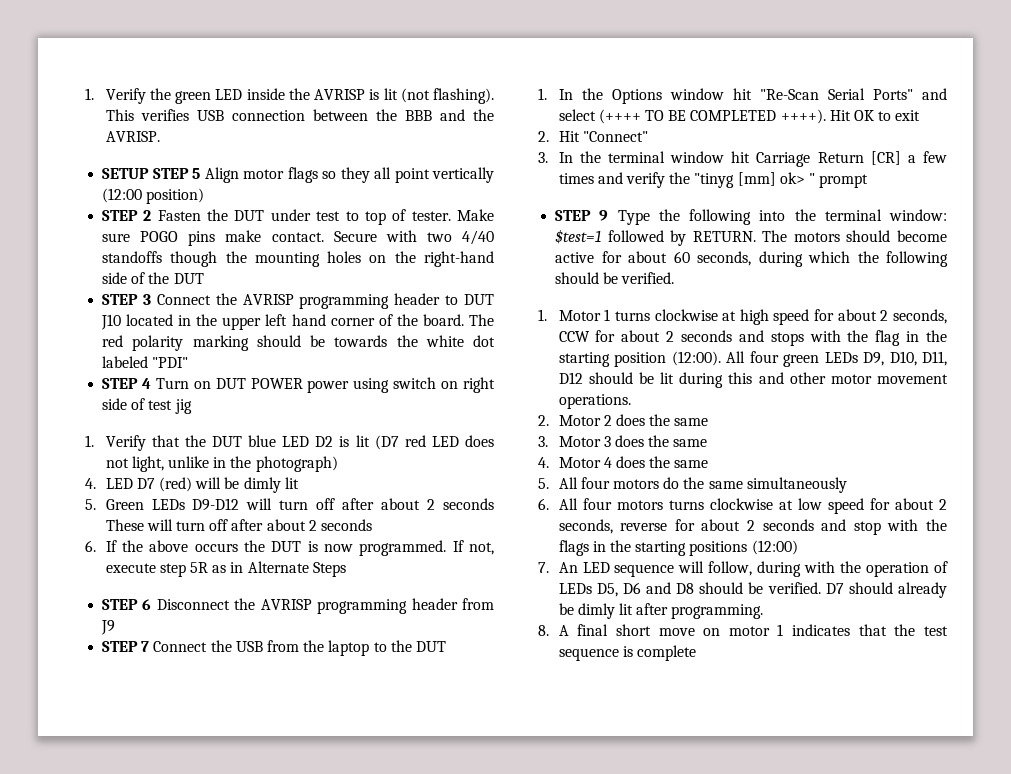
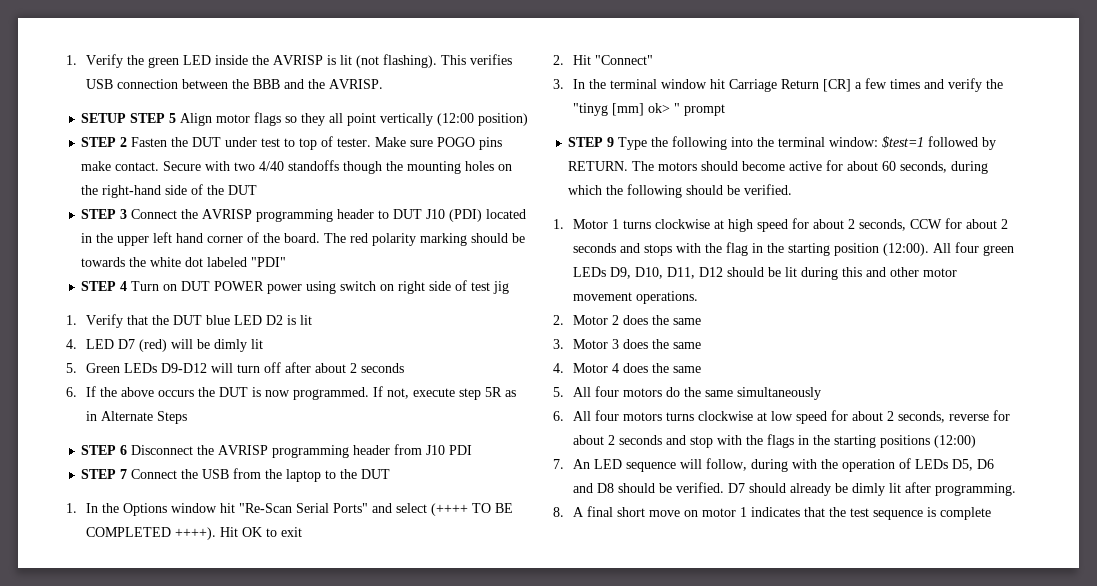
- STEP 3 Connect the AVRISP programming header to DUT J10 located in the upper left hand corner of the board.
+ STEP 3 Connect the AVRISP programming header to DUT J10 (PDI) located in the upper left hand corner of the board.
- 1. Verify that the DUT blue LED D2 is lit (D7 red LED does not light, unlike in the photograph)
+ 1. Verify that the DUT blue LED D2 is lit
- 5. Green LEDs D9-D12 will turn off after about 2 seconds These will turn off after about 2 seconds
+ 5. Green LEDs D9-D12 will turn off after about 2 seconds
- STEP 6 Disconnect the AVRISP programming header from J9
+ STEP 6 Disconnect the AVRISP programming header from J10 PDI

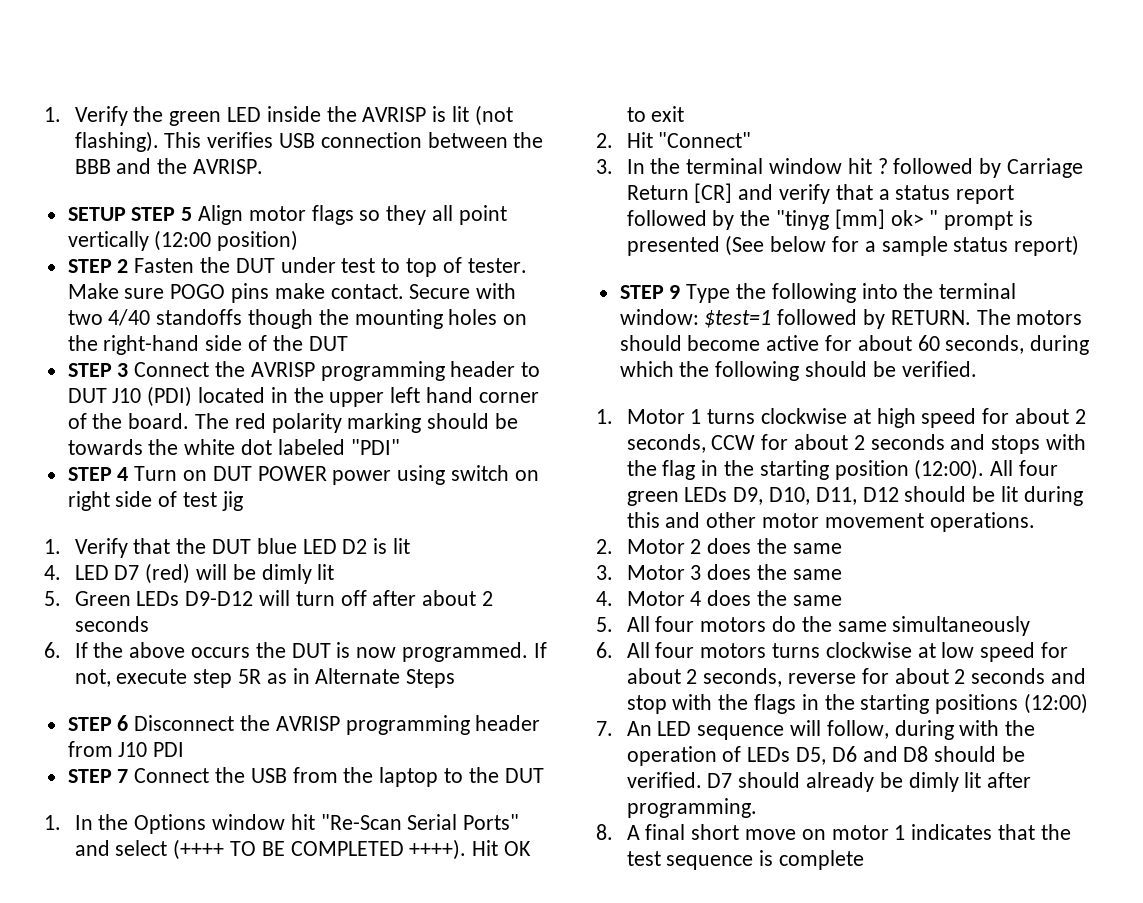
- 3. In the terminal window hit Carriage Return [CR] a few times and verify the "tinyg [mm] ok> " prompt
+ 3. In the terminal window hit ? followed by Carriage Return [CR] and verify that a status report followed by the "tinyg [mm] ok> " prompt is presented (See below for a sample status report)

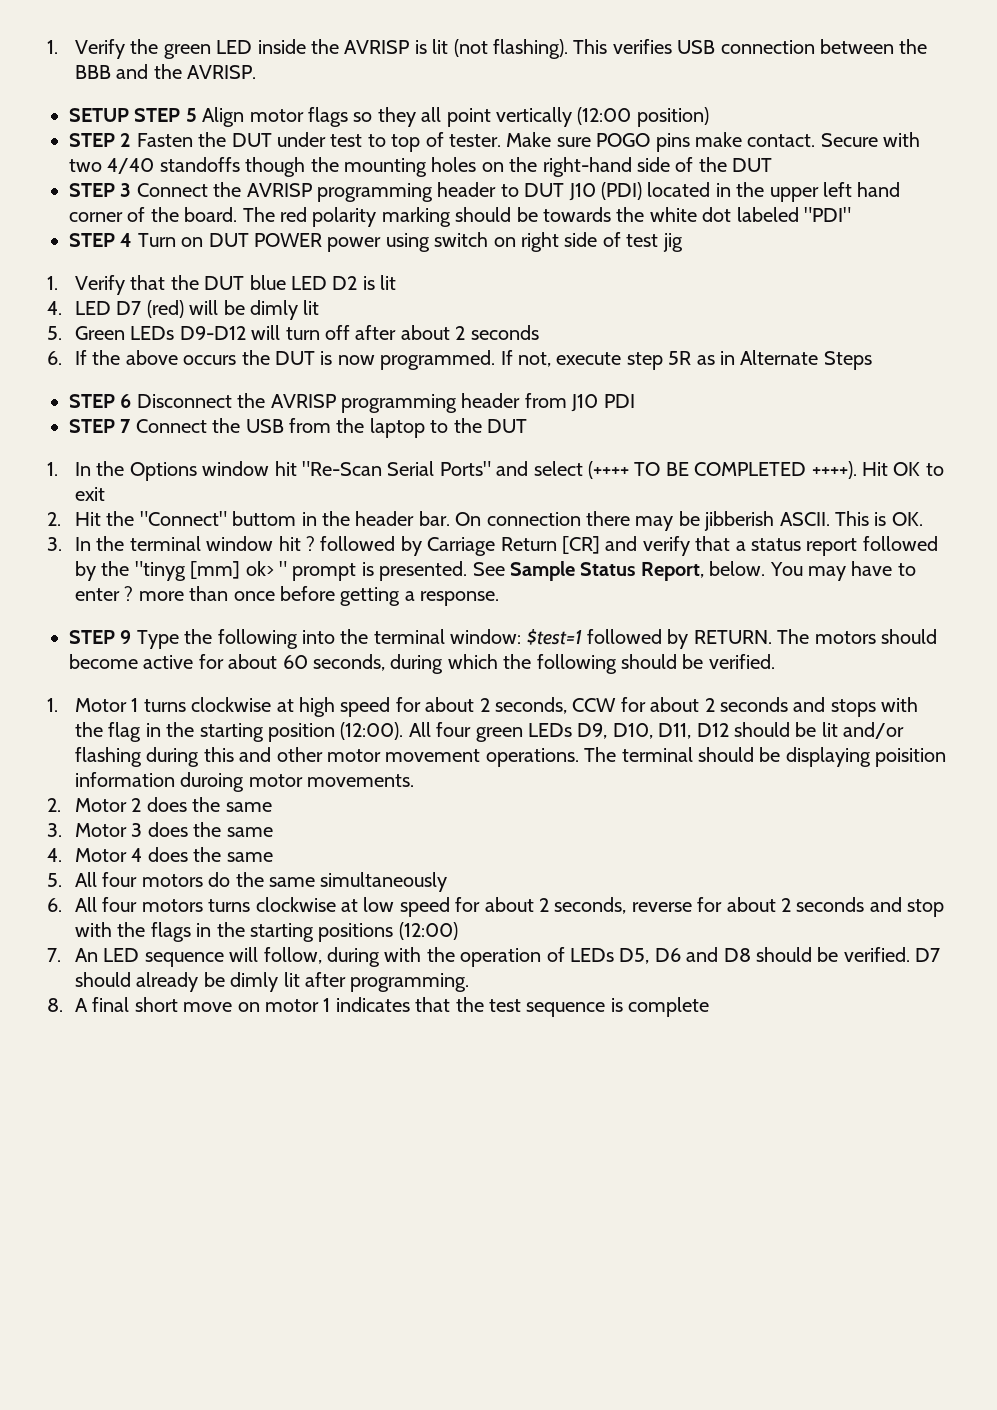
- 2. Hit "Connect"
+ 2. Hit the "Connect" buttom in the header bar. On connection there may be jibberish ASCII. This is OK.
- 3. In the terminal window hit ? followed by Carriage Return [CR] and verify that a status report followed by the "tinyg [mm] ok> " prompt is presented (See below for a sample status report)
+ 3. In the terminal window hit ? followed by Carriage Return [CR] and verify that a status report followed by the "tinyg [mm] ok> " prompt is presented. See Sample Status Report, below. You may have to enter ? more than once before getting a response.
- All four green LEDs D9, D10, D11, D12 should be lit during this and other motor movement operations.
+ All four green LEDs D9, D10, D11, D12 should be lit and/or flashing during this and other motor movement operations. The terminal should be displaying poisition information duroing motor movements.

